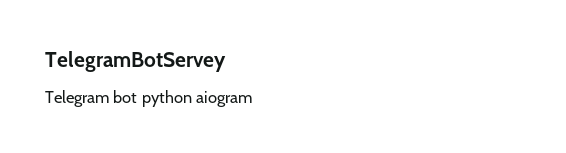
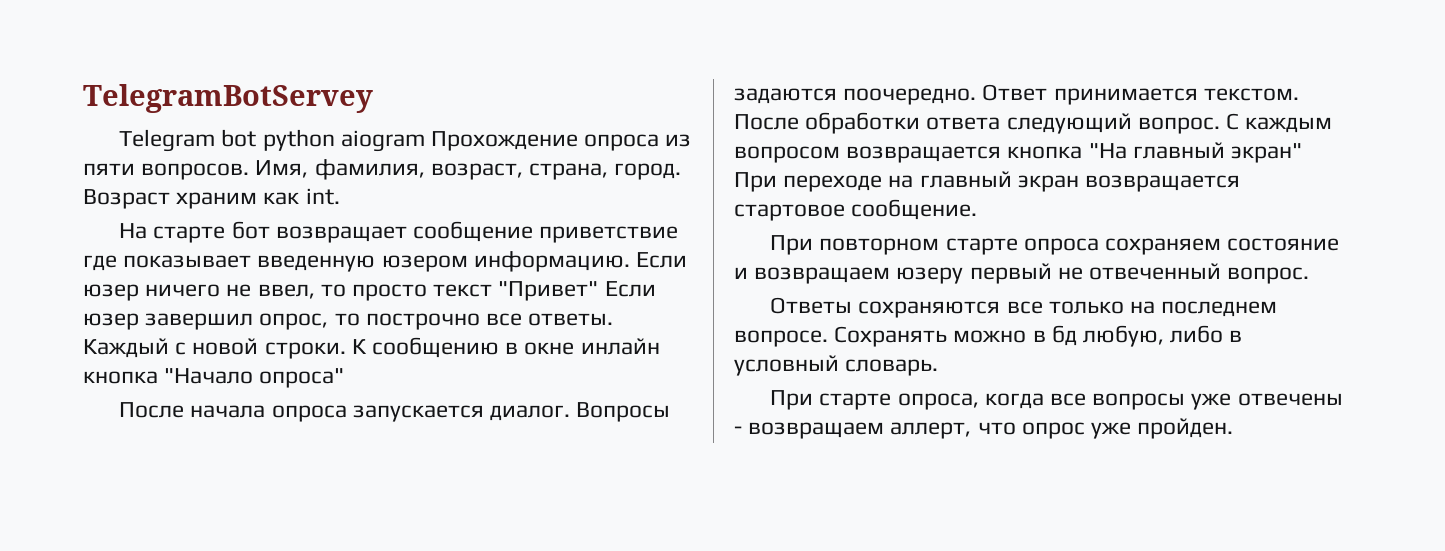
- Telegram bot python aiogram
+ Telegram bot python aiogram Прохождение опроса из пяти вопросов. Имя, фамилия, возраст, страна, город. Возраст храним как int.
+ На старте бот возвращает сообщение приветствие где показывает введенную юзером информацию. Если юзер ничего не ввел, то просто текст "Привет" Если юзер завершил опрос, то построчно все ответы. Каждый с новой строки. К сообщению в окне инлайн кнопка "Начало опроса"
+ После начала опроса запускается диалог. Вопросы задаются поочередно. Ответ принимается текстом. После обработки ответа следующий вопрос. С каждым вопросом возвращается кнопка "На главный экран" При переходе на главный экран возвращается стартовое сообщение.
+ При повторном старте опроса сохраняем состояние и возвращаем юзеру первый не отвеченный вопрос.
+ Ответы сохраняются все только на последнем вопросе. Сохранять можно в бд любую, либо в условный словарь.
+ При старте опроса, когда все вопросы уже отвечены - возвращаем аллерт, что опрос уже пройден.

